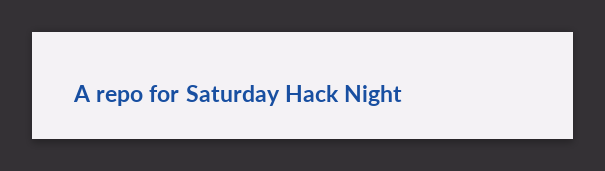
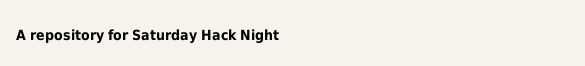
- A repo for Saturday Hack Night
+ A repository for Saturday Hack Night

